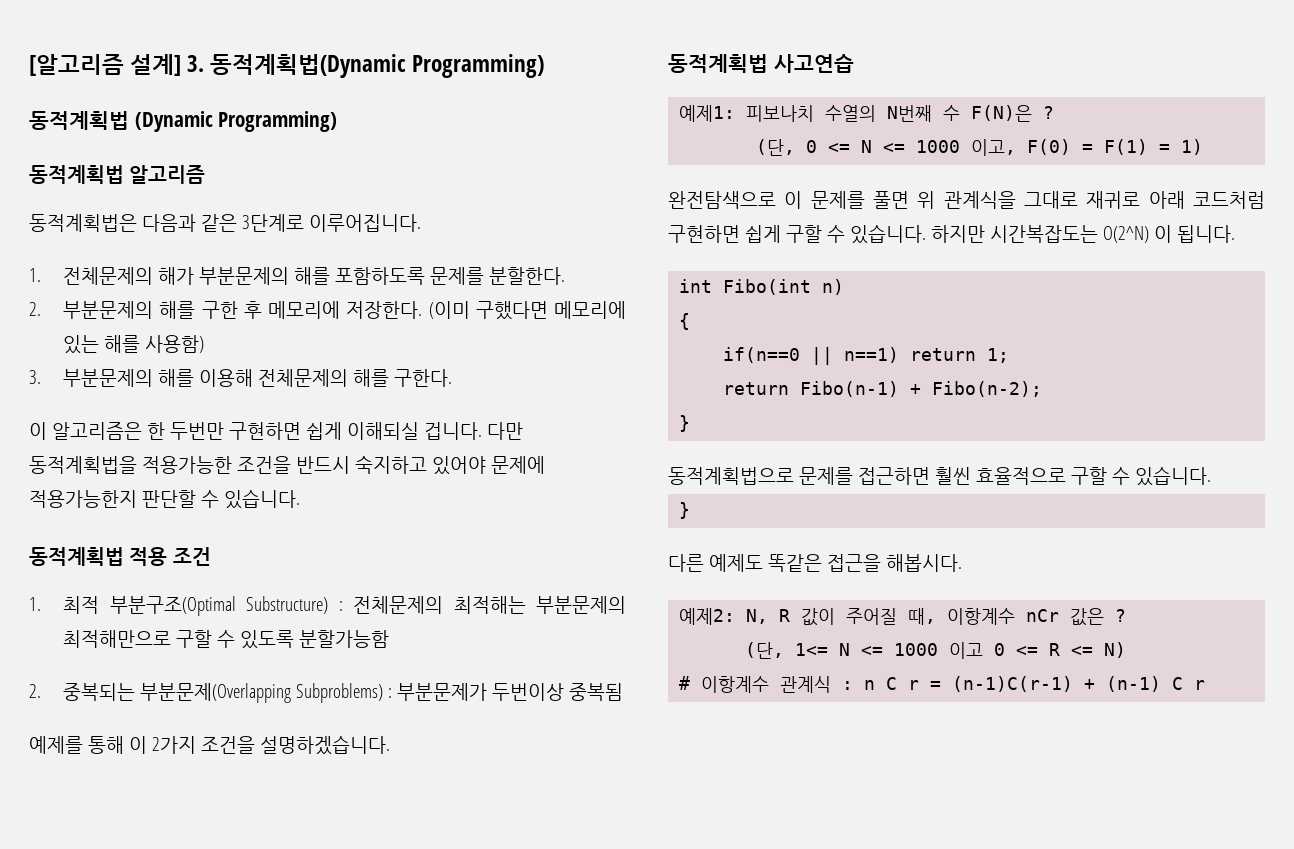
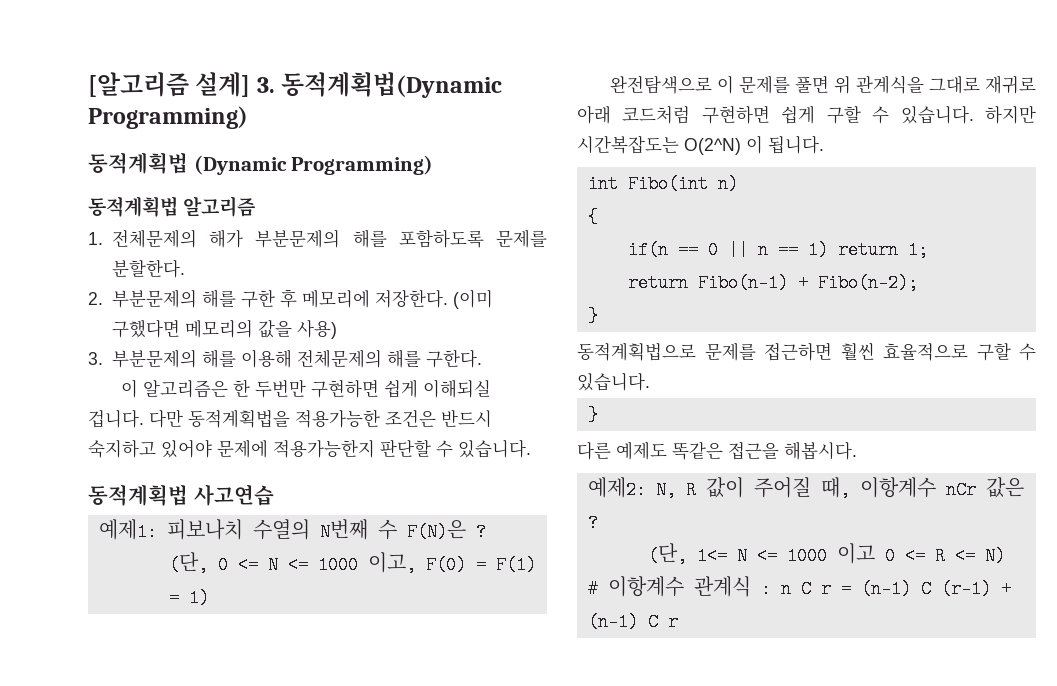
- 동적계획법은 다음과 같은 3단계로 이루어집니다.
- (이미 구했다면 메모리에 있는 해를 사용함)
+ (이미 구했다면 메모리의 값을 사용)
- 다만 동적계획법을 적용가능한 조건을 반드시 숙지하고 있어야 문제에 적용가능한지 판단할 수 있습니다.
+ 다만 동적계획법을 적용가능한 조건은 반드시 숙지하고 있어야 문제에 적용가능한지 판단할 수 있습니다.
- 동적계획법 적용 조건
- 1. 최적 부분구조(Optimal Substructure) : 전체문제의 최적해는 부분문제의 최적해만으로 구할 수 있도록 분할가능함
- 2. 중복되는 부분문제(Overlapping Subproblems) : 부분문제가 두번이상 중복됨
- 예제를 통해 이 2가지 조건을 설명하겠습니다.
- if(n==0 || n==1) return 1;
+ if(n == 0 || n == 1) return 1;
- # 이항계수 관계식 : n C r = (n-1)C(r-1) + (n-1) C r
+ # 이항계수 관계식 : n C r = (n-1) C (r-1) + (n-1) C r

